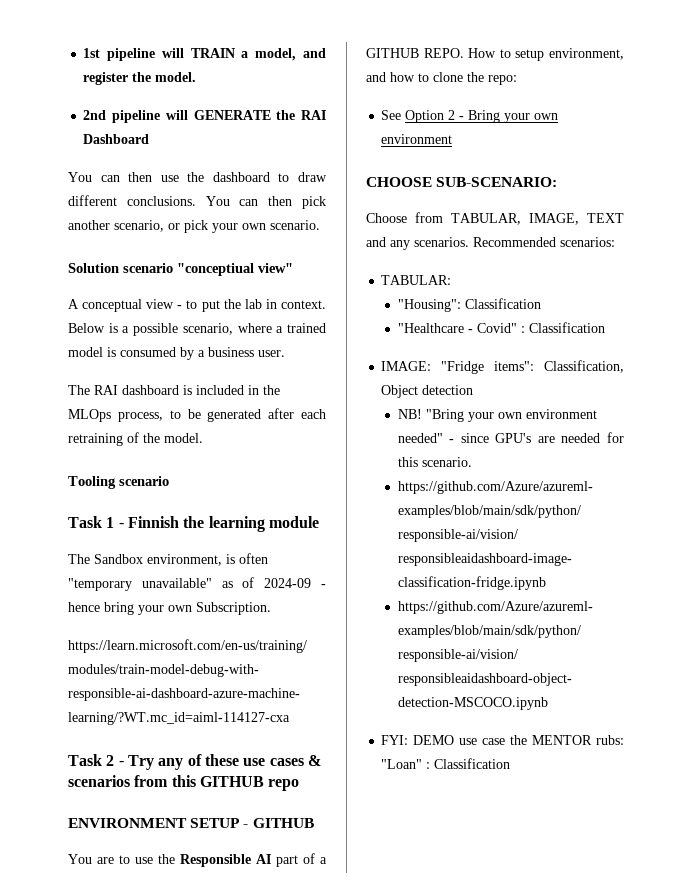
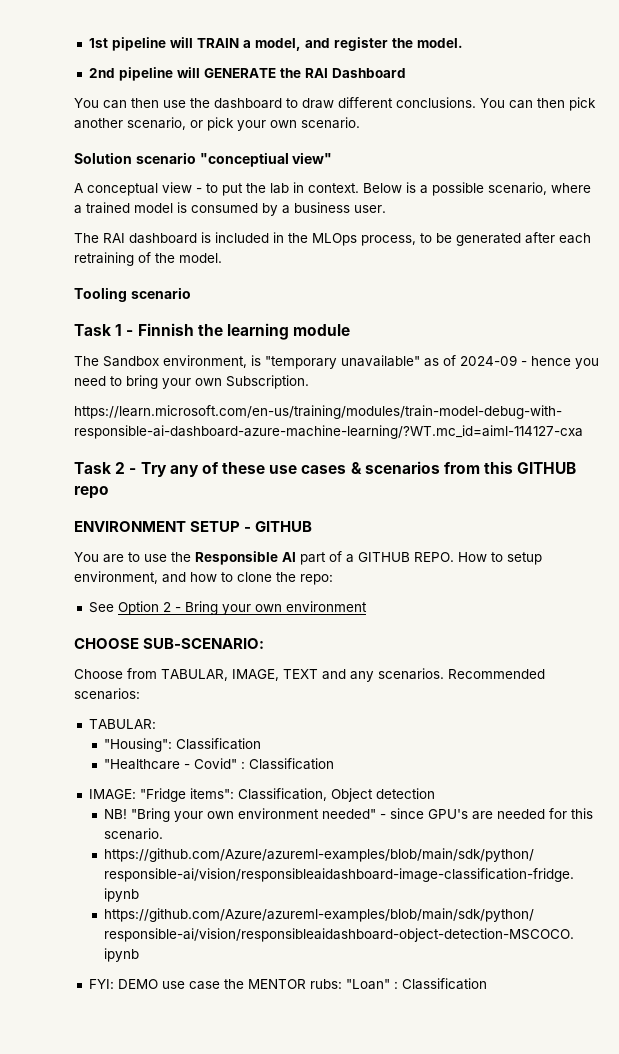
- The Sandbox environment, is often "temporary unavailable" as of 2024-09 - hence bring your own Subscription.
+ The Sandbox environment, is "temporary unavailable" as of 2024-09 - hence you need to bring your own Subscription.

